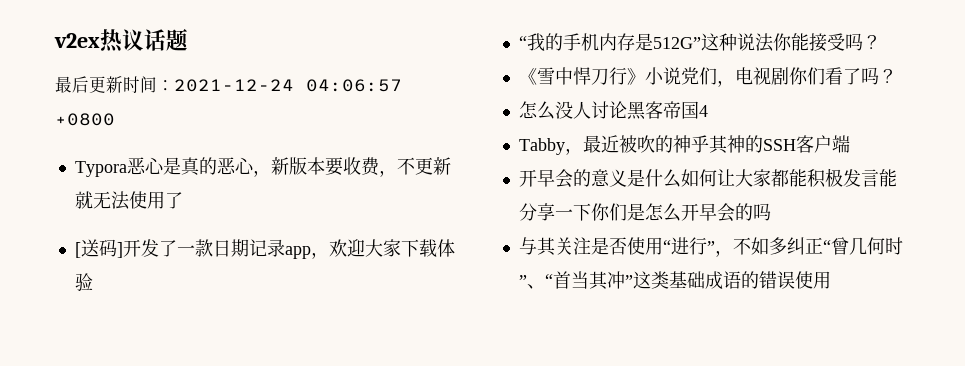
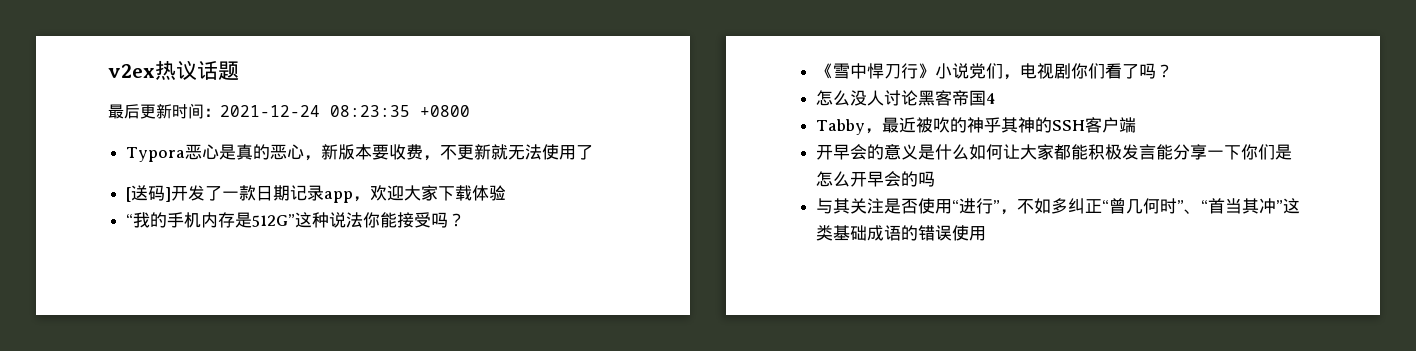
- 最后更新时间：2021-12-24 04:06:57 +0800
+ 最后更新时间：2021-12-24 08:23:35 +0800

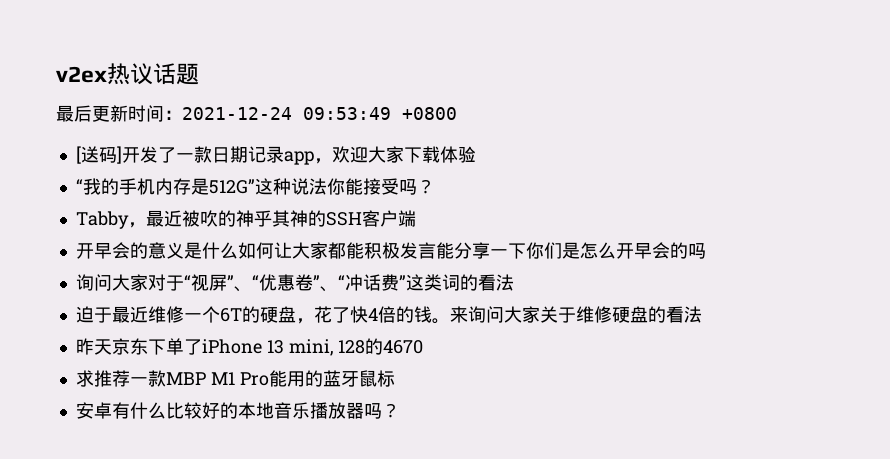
- 最后更新时间：2021-12-24 08:23:35 +0800
+ 最后更新时间：2021-12-24 09:53:49 +0800
- Typora恶心是真的恶心，新版本要收费，不更新就无法使用了
- 《雪中悍刀行》小说党们，电视剧你们看了吗？
- 怎么没人讨论黑客帝国4
- 与其关注是否使用“进行”，不如多纠正“曾几何时”、“首当其冲”这类基础成语的错误使用
+ 询问大家对于“视屏”、“优惠卷”、“冲话费”这类词的看法
+ 迫于最近维修一个6T的硬盘，花了快4倍的钱。来询问大家关于维修硬盘的看法
+ 昨天京东下单了iPhone 13 mini, 128的4670
+ 求推荐一款MBP M1 Pro能用的蓝牙鼠标
+ 安卓有什么比较好的本地音乐播放器吗？

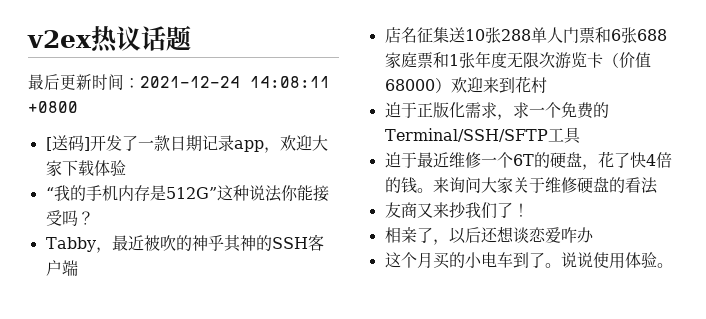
- 最后更新时间：2021-12-24 09:53:49 +0800
+ 最后更新时间：2021-12-24 14:08:11 +0800
- 开早会的意义是什么如何让大家都能积极发言能分享一下你们是怎么开早会的吗
- 询问大家对于“视屏”、“优惠卷”、“冲话费”这类词的看法
+ 店名征集送10张288单人门票和6张688家庭票和1张年度无限次游览卡（价值68000）欢迎来到花村
+ 迫于正版化需求，求一个免费的Terminal/SSH/SFTP工具
- 昨天京东下单了iPhone 13 mini, 128的4670
- 求推荐一款MBP M1 Pro能用的蓝牙鼠标
- 安卓有什么比较好的本地音乐播放器吗？
+ 友商又来抄我们了！
+ 相亲了，以后还想谈恋爱咋办
+ 这个月买的小电车到了。说说使用体验。

